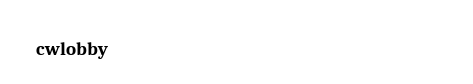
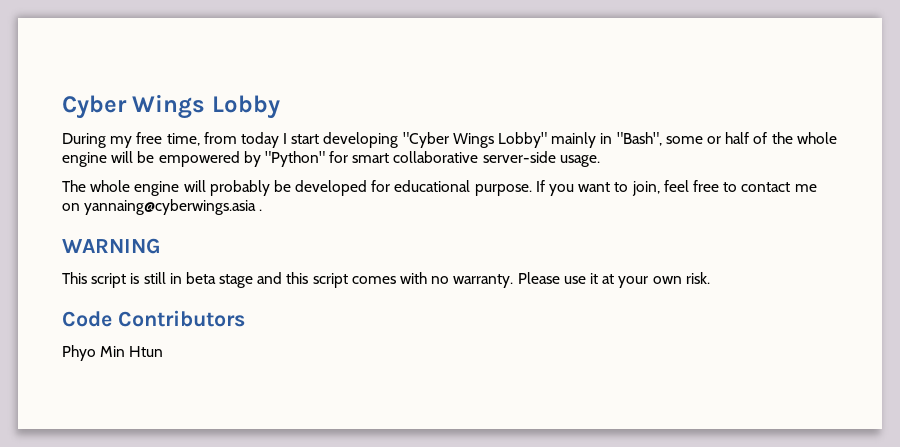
- cwlobby
+ Cyber Wings Lobby
+ During my free time, from today I start developing "Cyber Wings Lobby" mainly in "Bash", some or half of the whole engine will be empowered by "Python" for smart collaborative server-side usage.
+ The whole engine will probably be developed for educational purpose. If you want to join, feel free to contact me on yannaing@cyberwings.asia .
+ WARNING
+ This script is still in beta stage and this script comes with no warranty. Please use it at your own risk.
+ Code Contributors
+ Phyo Min Htun

